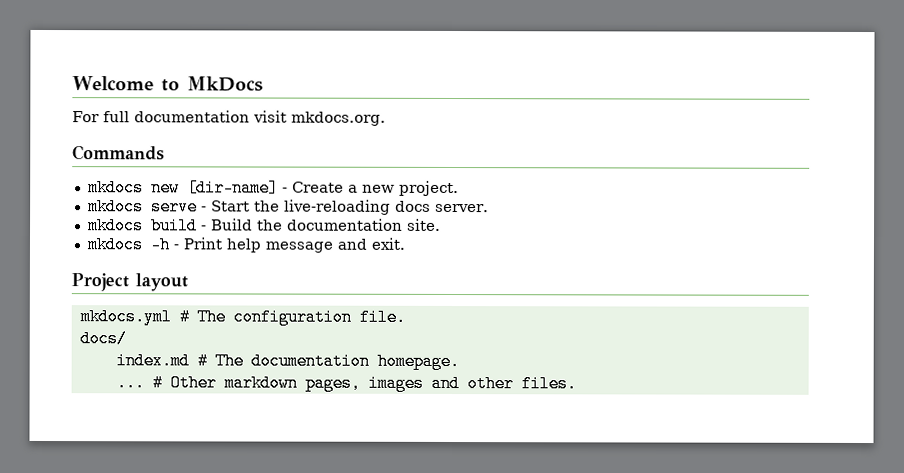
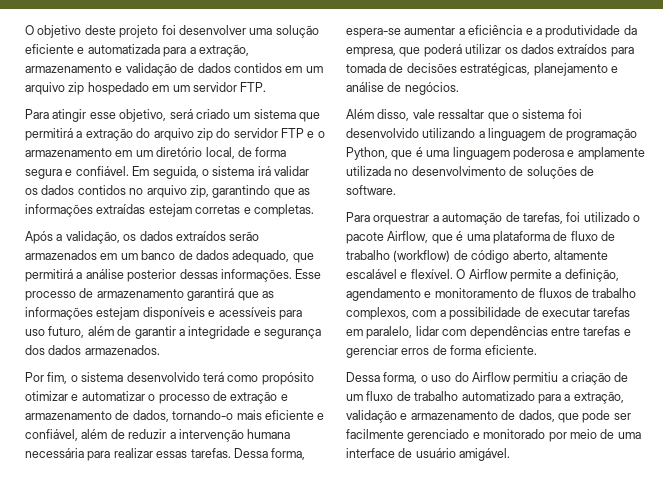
- Welcome to MkDocs
- For full documentation visit mkdocs.org.
- Commands
- mkdocs new [dir-name] - Create a new project.
- mkdocs serve - Start the live-reloading docs server.
- mkdocs build - Build the documentation site.
- mkdocs -h - Print help message and exit.
- Project layout
- mkdocs.yml # The configuration file.
- docs/
- index.md # The documentation homepage.
- ... # Other markdown pages, images and other files.
+ O objetivo deste projeto foi desenvolver uma solução eficiente e automatizada para a extração, armazenamento e validação de dados contidos em um arquivo zip hospedado em um servidor FTP.
+ Para atingir esse objetivo, será criado um sistema que permitirá a extração do arquivo zip do servidor FTP e o armazenamento em um diretório local, de forma segura e confiável. Em seguida, o sistema irá validar os dados contidos no arquivo zip, garantindo que as informações extraídas estejam corretas e completas.
+ Após a validação, os dados extraídos serão armazenados em um banco de dados adequado, que permitirá a análise posterior dessas informações. Esse processo de armazenamento garantirá que as informações estejam disponíveis e acessíveis para uso futuro, além de garantir a integridade e segurança dos dados armazenados.
+ Por fim, o sistema desenvolvido terá como propósito otimizar e automatizar o processo de extração e armazenamento de dados, tornando-o mais eficiente e confiável, além de reduzir a intervenção humana necessária para realizar essas tarefas. Dessa forma, espera-se aumentar a eficiência e a produtividade da empresa, que poderá utilizar os dados extraídos para tomada de decisões estratégicas, planejamento e análise de negócios.
+ Além disso, vale ressaltar que o sistema foi desenvolvido utilizando a linguagem de programação Python, que é uma linguagem poderosa e amplamente utilizada no desenvolvimento de soluções de software.
+ Para orquestrar a automação de tarefas, foi utilizado o pacote Airflow, que é uma plataforma de fluxo de trabalho (workflow) de código aberto, altamente escalável e flexível. O Airflow permite a definição, agendamento e monitoramento de fluxos de trabalho complexos, com a possibilidade de executar tarefas em paralelo, lidar com dependências entre tarefas e gerenciar erros de forma eficiente.
+ Dessa forma, o uso do Airflow permitiu a criação de um fluxo de trabalho automatizado para a extração, validação e armazenamento de dados, que pode ser facilmente gerenciado e monitorado por meio de uma interface de usuário amigável.

